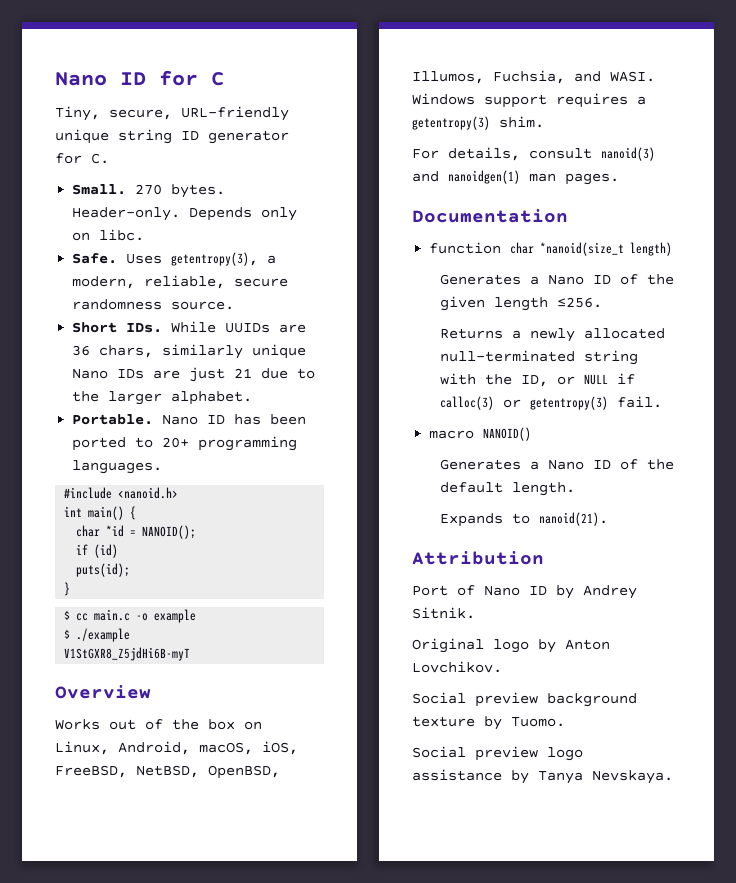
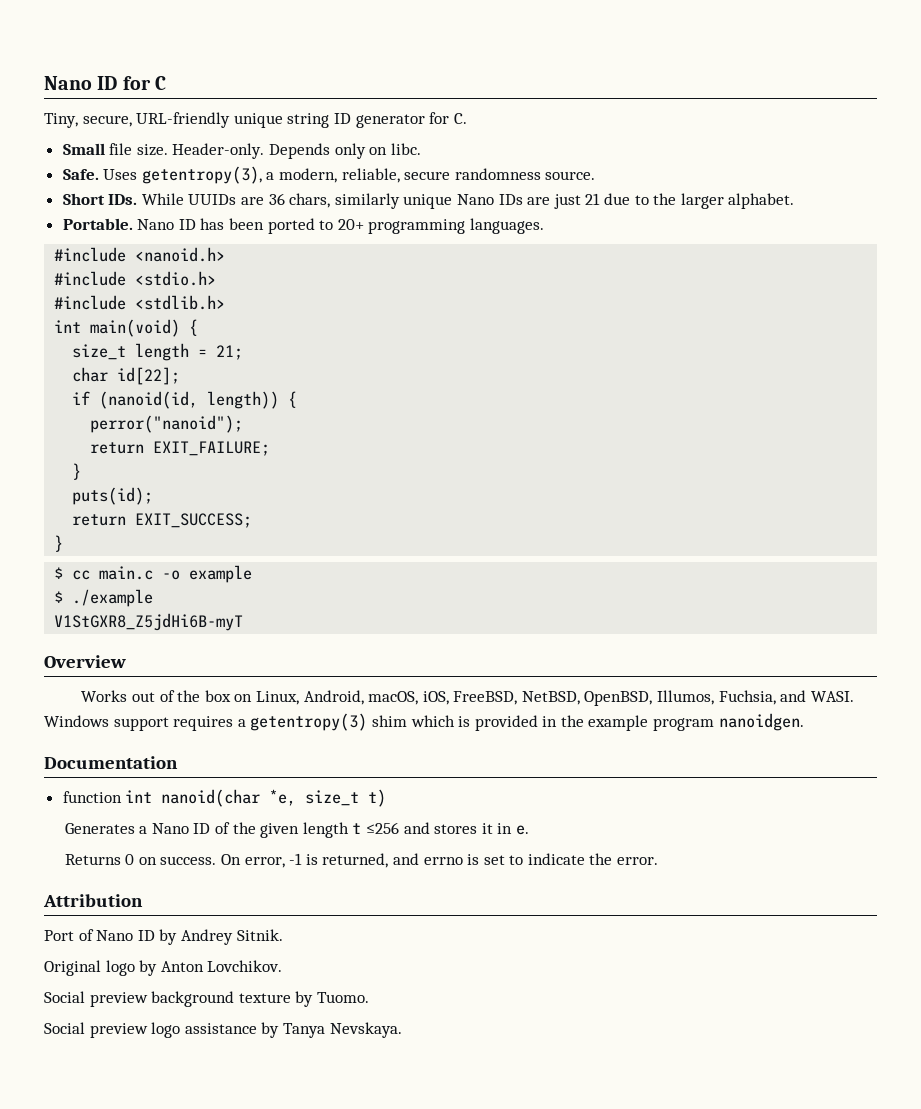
- Small. 270 bytes.
+ Small file size.
- int main() {
- char *id = NANOID();
- if (id)
+ #include <stdio.h>
+ #include <stdlib.h>
+ int main(void) {
+ size_t length = 21;
+ char id[22];
+ if (nanoid(id, length)) {
+ perror("nanoid");
+ return EXIT_FAILURE;
+ }
+ return EXIT_SUCCESS;
- Windows support requires a getentropy(3) shim.
- For details, consult nanoid(3) and nanoidgen(1) man pages.
+ Windows support requires a getentropy(3) shim which is provided in the example program nanoidgen.
  Documentation
- function char *nanoid(size_t length)
+ function int nanoid(char *e, size_t t)
- Generates a Nano ID of the given length ≤256.
- Returns a newly allocated null-terminated string with the ID, or NULL if calloc(3) or getentropy(3) fail.
- macro NANOID()
- Generates a Nano ID of the default length.
- Expands to nanoid(21).
+ Generates a Nano ID of the given length t ≤256 and stores it in e.
+ Returns 0 on success. On error, -1 is returned, and errno is set to indicate the error.

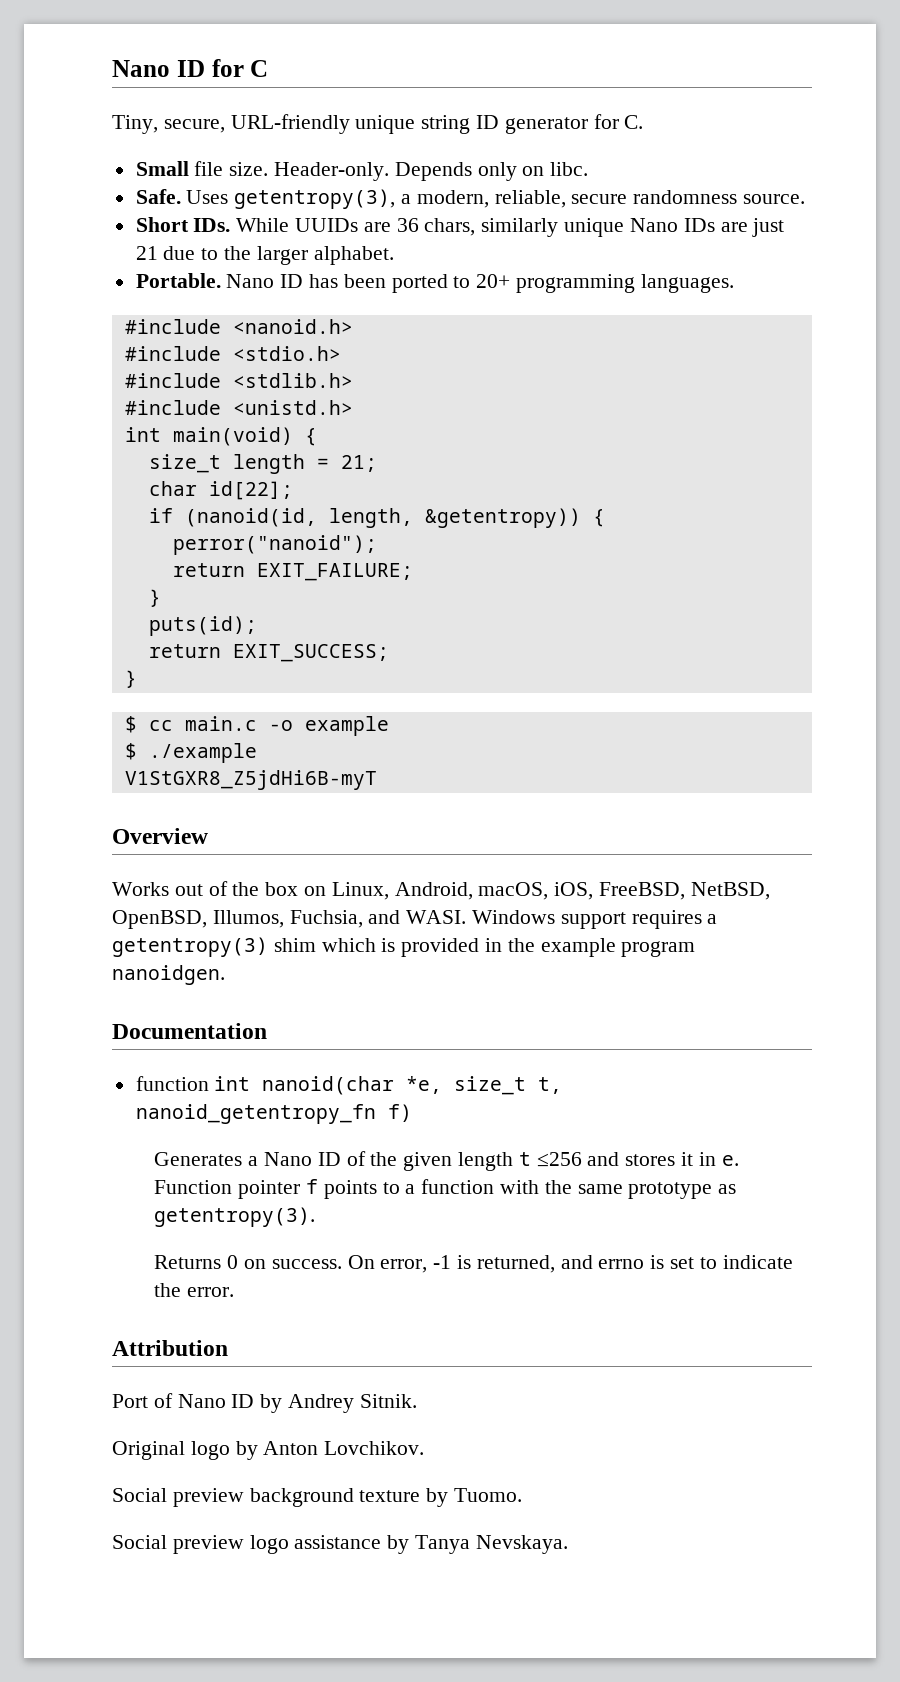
+ #include <unistd.h>
- if (nanoid(id, length)) {
+ if (nanoid(id, length, &getentropy)) {
- function int nanoid(char *e, size_t t)
+ function int nanoid(char *e, size_t t, nanoid_getentropy_fn f)
+ Function pointer f points to a function with the same prototype as getentropy(3).

